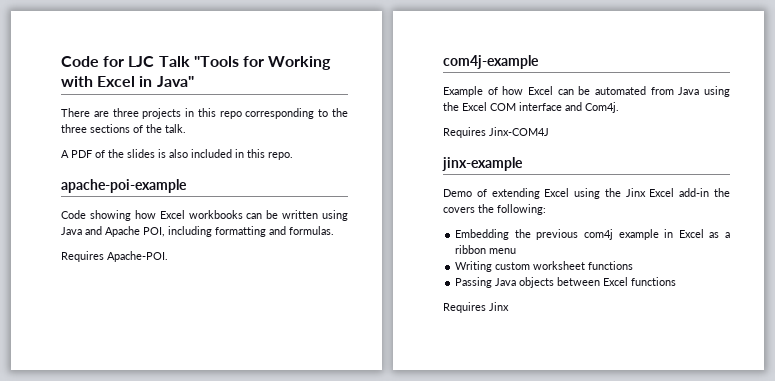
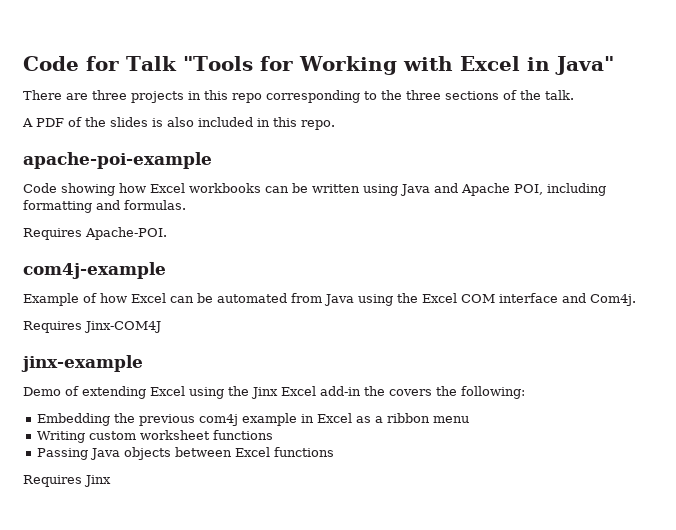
- Code for LJC Talk "Tools for Working with Excel in Java"
+ Code for Talk "Tools for Working with Excel in Java"

